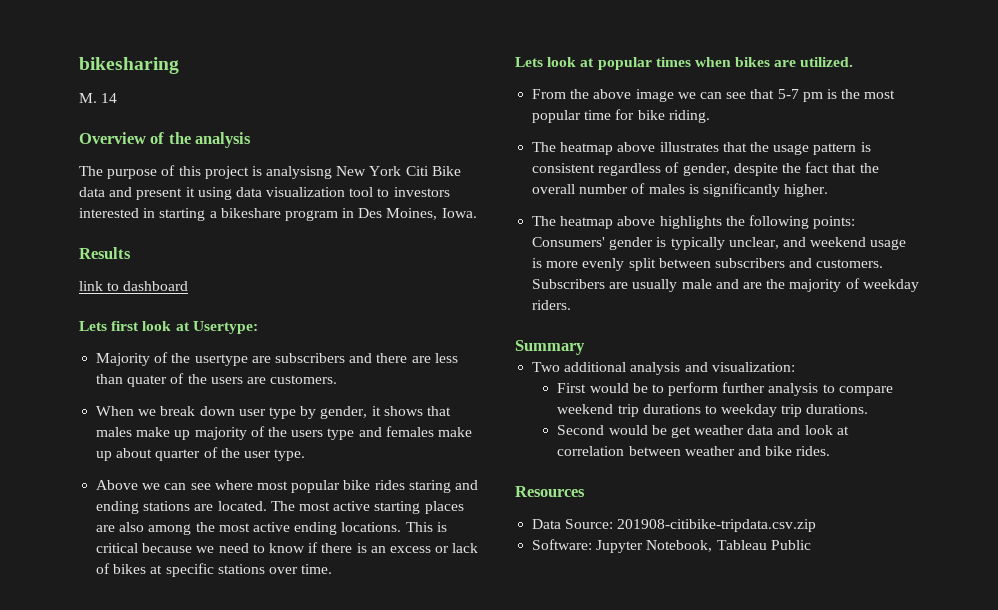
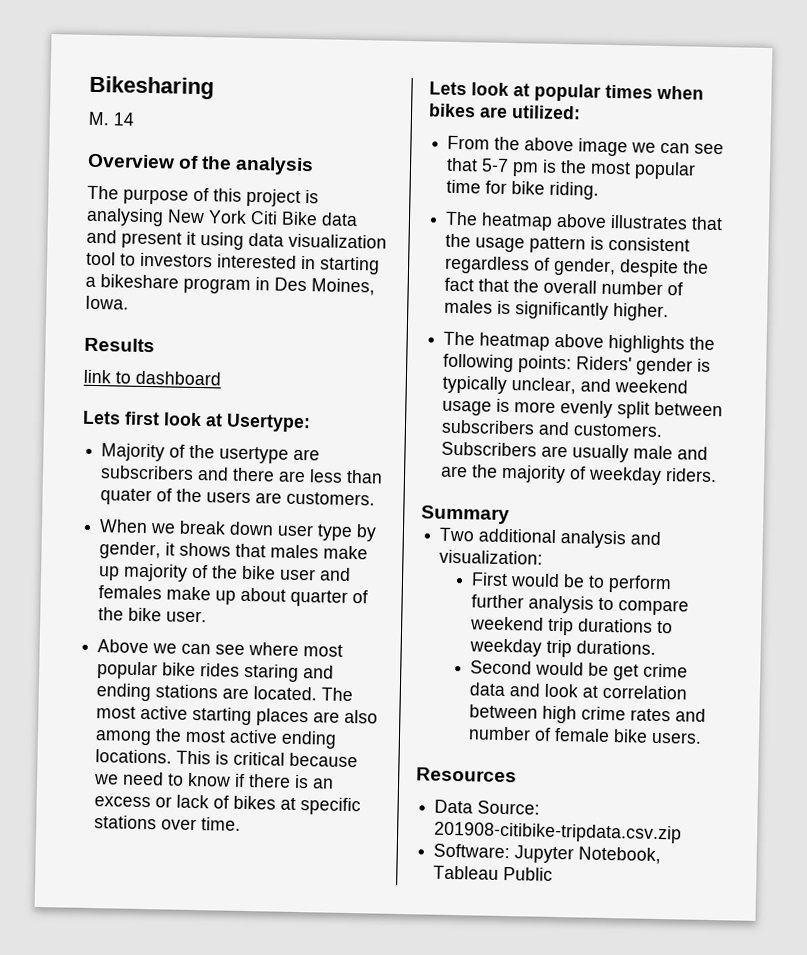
- bikesharing
+ Bikesharing
- The purpose of this project is analysisng New York Citi Bike data and present it using data visualization tool to investors interested in starting a bikeshare program in Des Moines, Iowa.
+ The purpose of this project is analysing New York Citi Bike data and present it using data visualization tool to investors interested in starting a bikeshare program in Des Moines, Iowa.
- When we break down user type by gender, it shows that males make up majority of the users type and females make up about quarter of the user type.
+ When we break down user type by gender, it shows that males make up majority of the bike user and females make up about quarter of the bike user.
- Lets look at popular times when bikes are utilized.
+ Lets look at popular times when bikes are utilized:
- The heatmap above highlights the following points: Consumers' gender is typically unclear, and weekend usage is more evenly split between subscribers and customers.
+ The heatmap above highlights the following points: Riders' gender is typically unclear, and weekend usage is more evenly split between subscribers and customers.
- Second would be get weather data and look at correlation between weather and bike rides.
+ Second would be get crime data and look at correlation between high crime rates and number of female bike users.

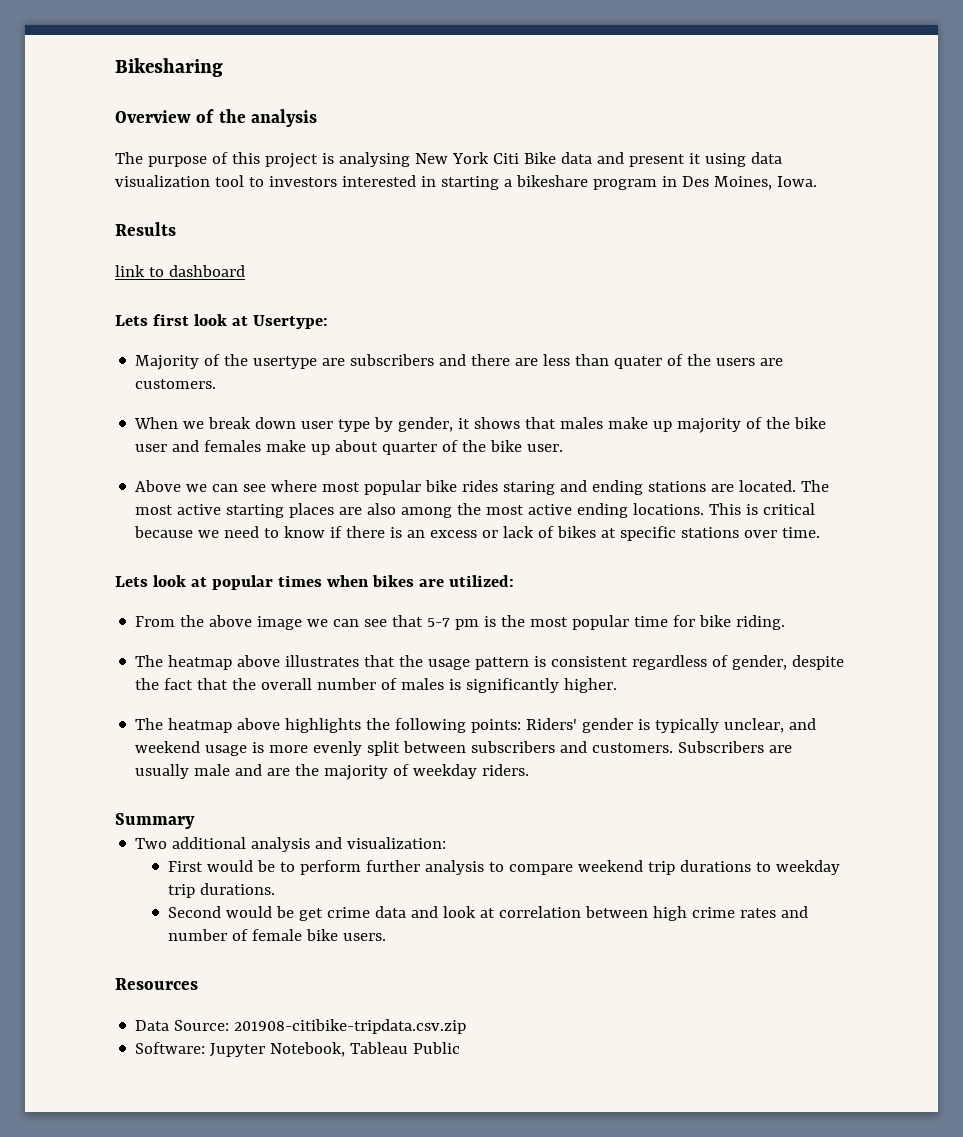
- M. 14

